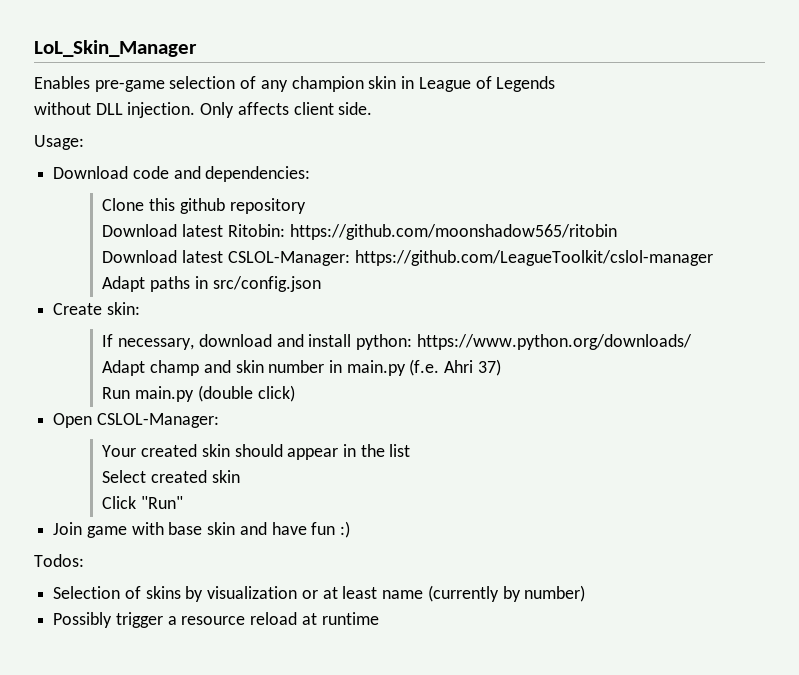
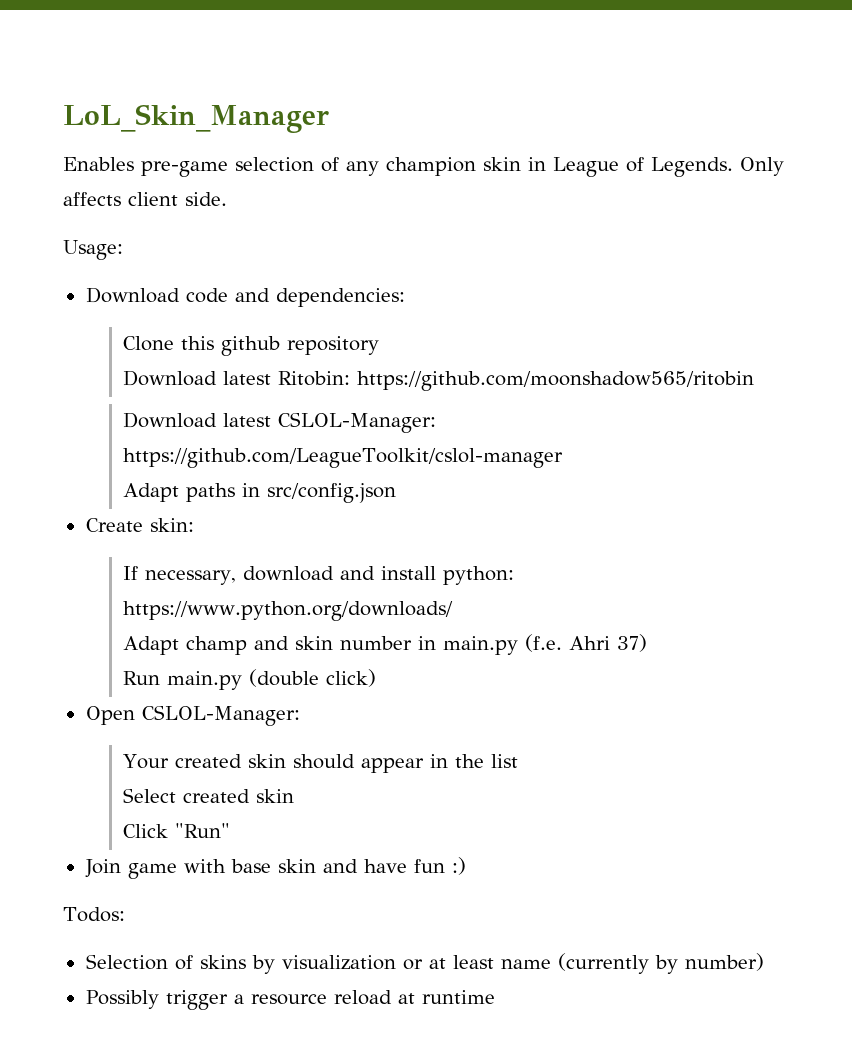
- Enables pre-game selection of any champion skin in League of Legends
- without DLL injection.
+ Enables pre-game selection of any champion skin in League of Legends.

